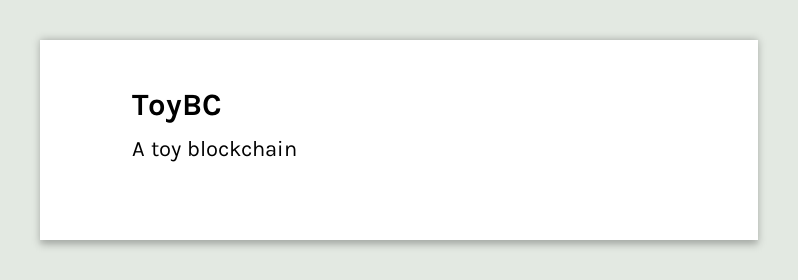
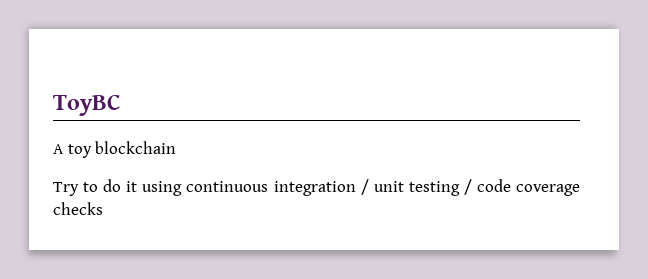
+ Try to do it using continuous integration / unit testing / code coverage checks

